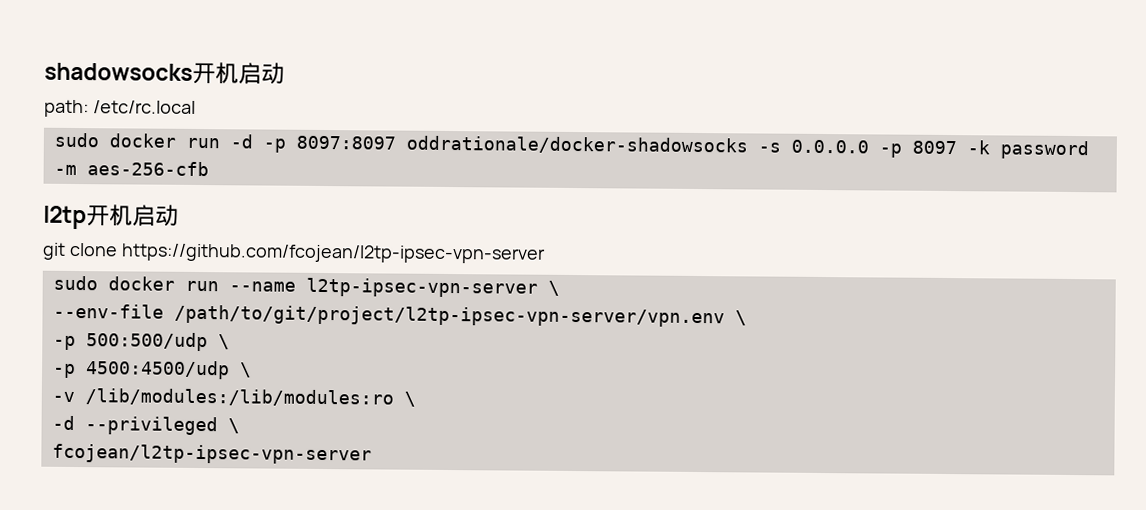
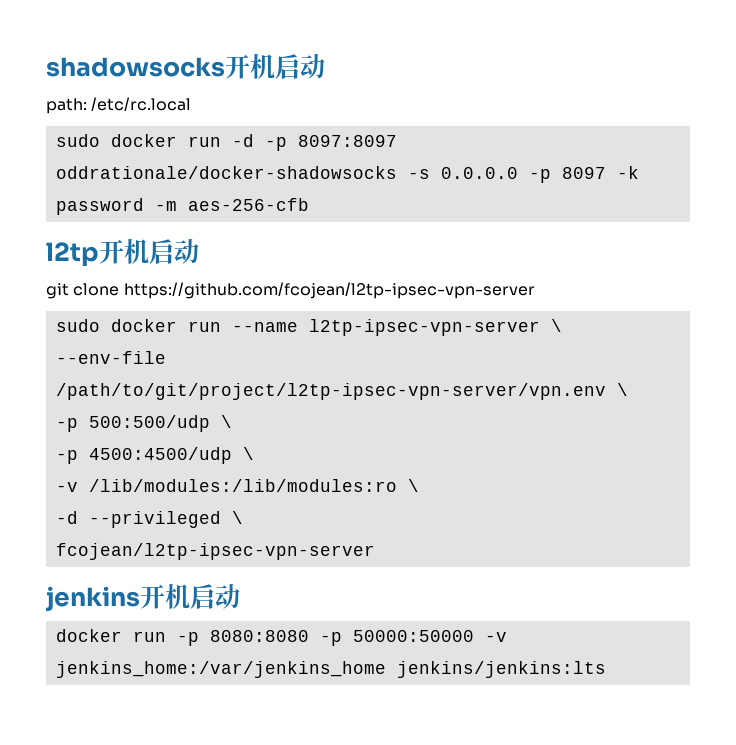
+ jenkins开机启动
+ docker run -p 8080:8080 -p 50000:50000 -v jenkins_home:/var/jenkins_home jenkins/jenkins:lts

